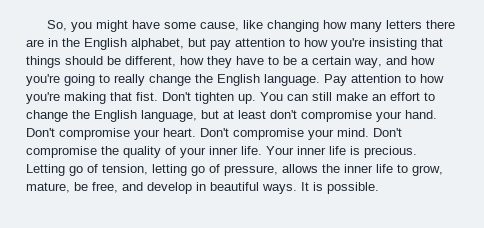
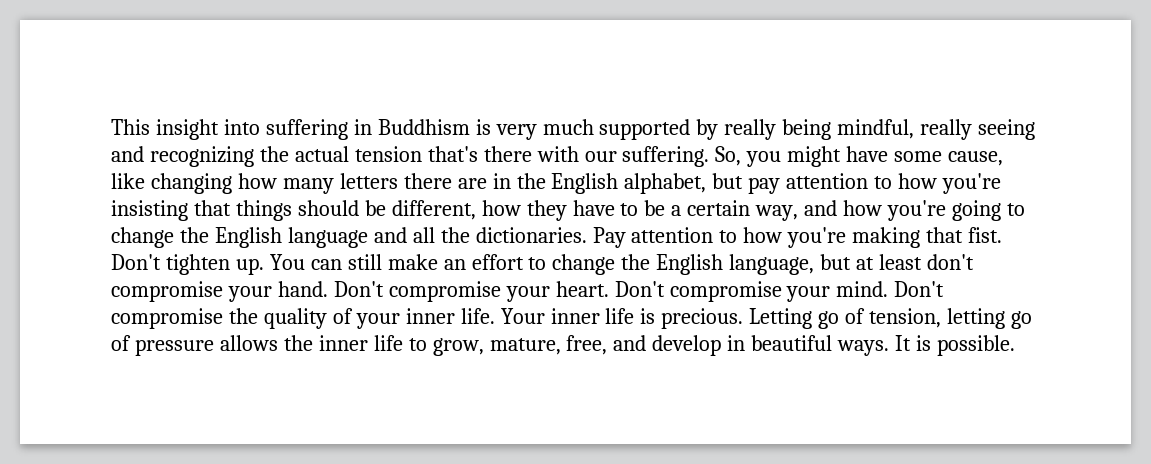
+ This insight into suffering in Buddhism is very much supported by really being mindful, really seeing and recognizing the actual tension that's there with our suffering.
- So, you might have some cause, like changing how many letters there are in the English alphabet, but pay attention to how you're insisting that things should be different, how they have to be a certain way, and how you're going to really change the English language.
+ So, you might have some cause, like changing how many letters there are in the English alphabet, but pay attention to how you're insisting that things should be different, how they have to be a certain way, and how you're going to change the English language and all the dictionaries.
- Letting go of tension, letting go of pressure, allows the inner life to grow, mature, be free, and develop in beautiful ways.
+ Letting go of tension, letting go of pressure allows the inner life to grow, mature, free, and develop in beautiful ways.

